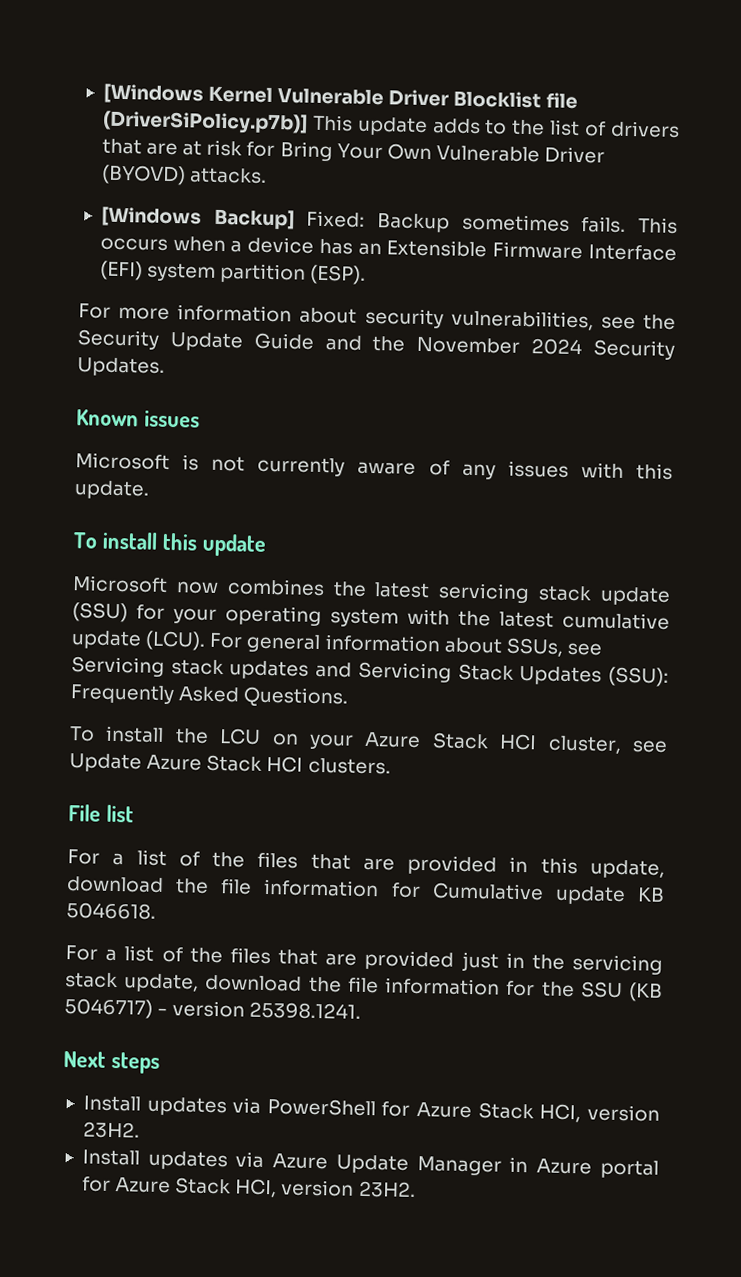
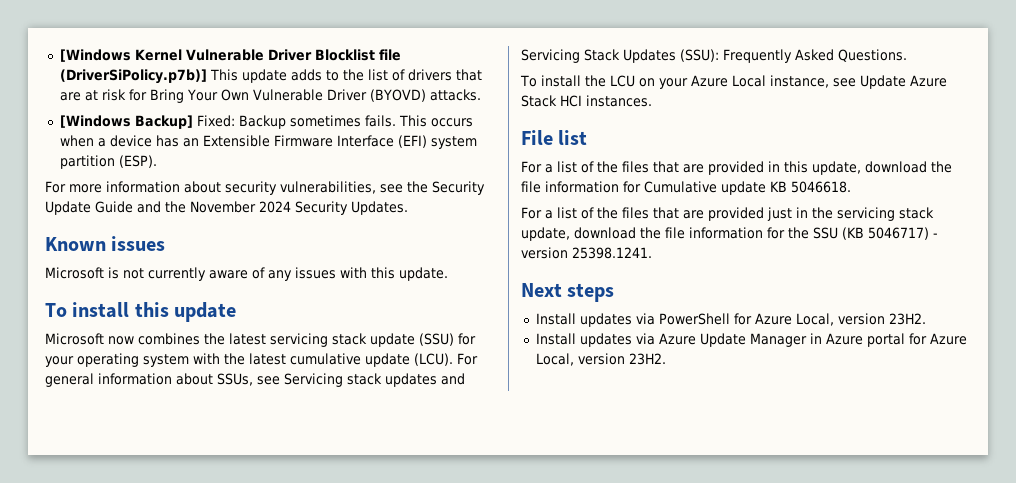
- To install the LCU on your Azure Stack HCI cluster, see Update Azure Stack HCI clusters.
+ To install the LCU on your Azure Local instance, see Update Azure Stack HCI instances.
- Install updates via PowerShell for Azure Stack HCI, version 23H2.
+ Install updates via PowerShell for Azure Local, version 23H2.
- Install updates via Azure Update Manager in Azure portal for Azure Stack HCI, version 23H2.
+ Install updates via Azure Update Manager in Azure portal for Azure Local, version 23H2.

